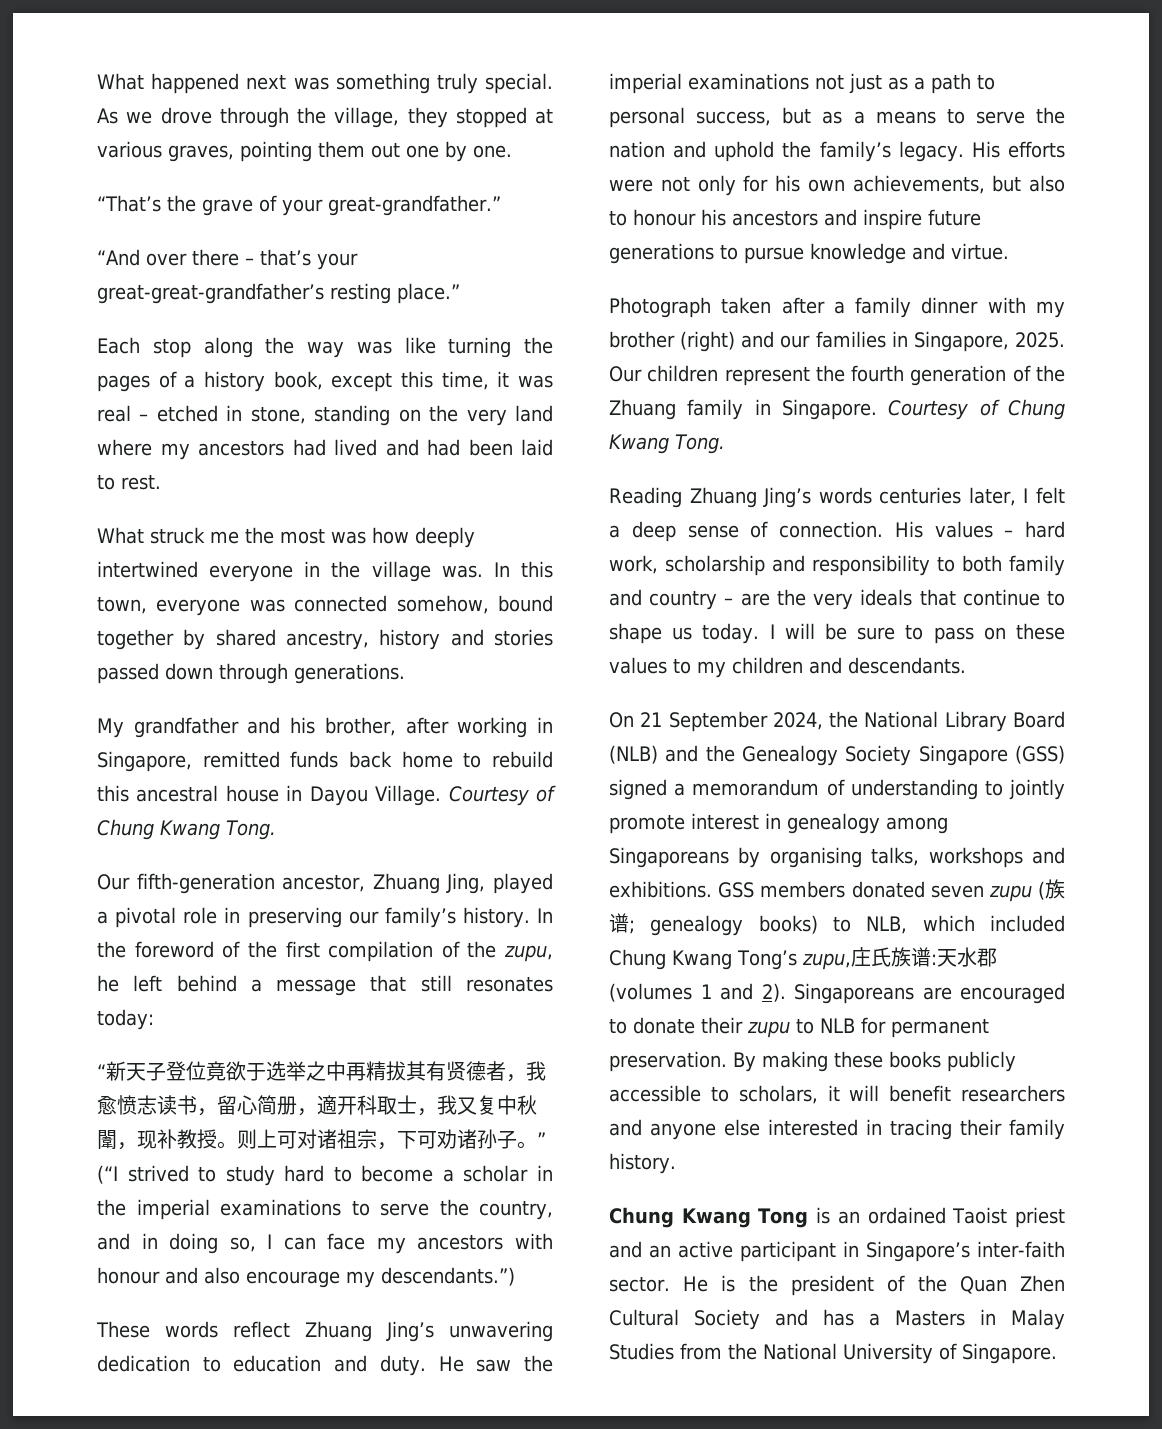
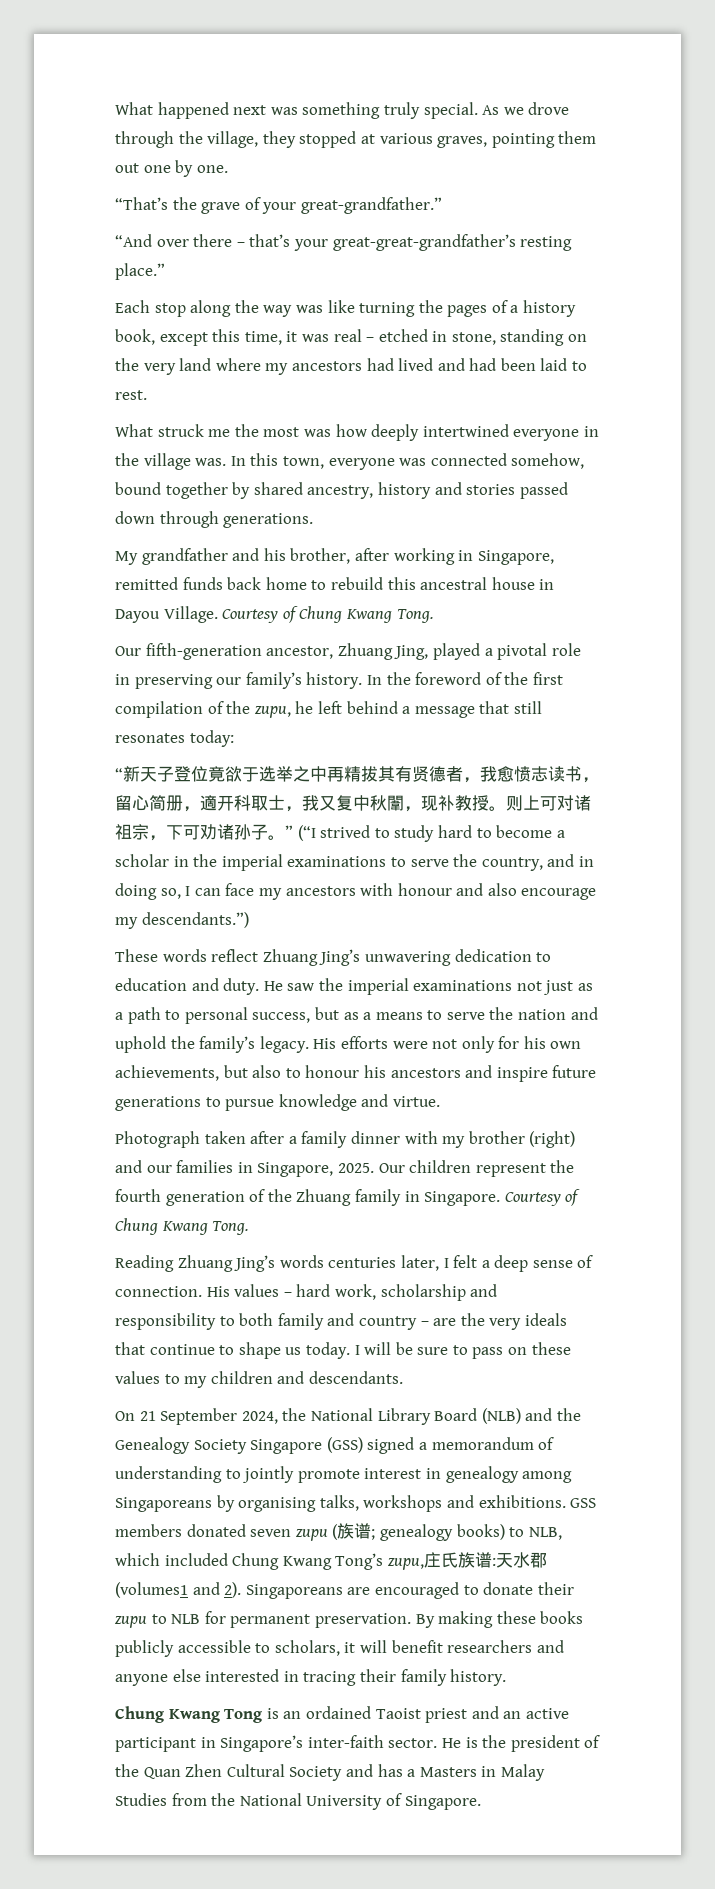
- GSS members donated seven zupu (族谱; genealogy books) to NLB, which included Chung Kwang Tong’s zupu,庄氏族谱:天水郡(volumes 1 and 2).
+ GSS members donated seven zupu (族谱; genealogy books) to NLB, which included Chung Kwang Tong’s zupu,庄氏族谱:天水郡(volumes1 and 2).

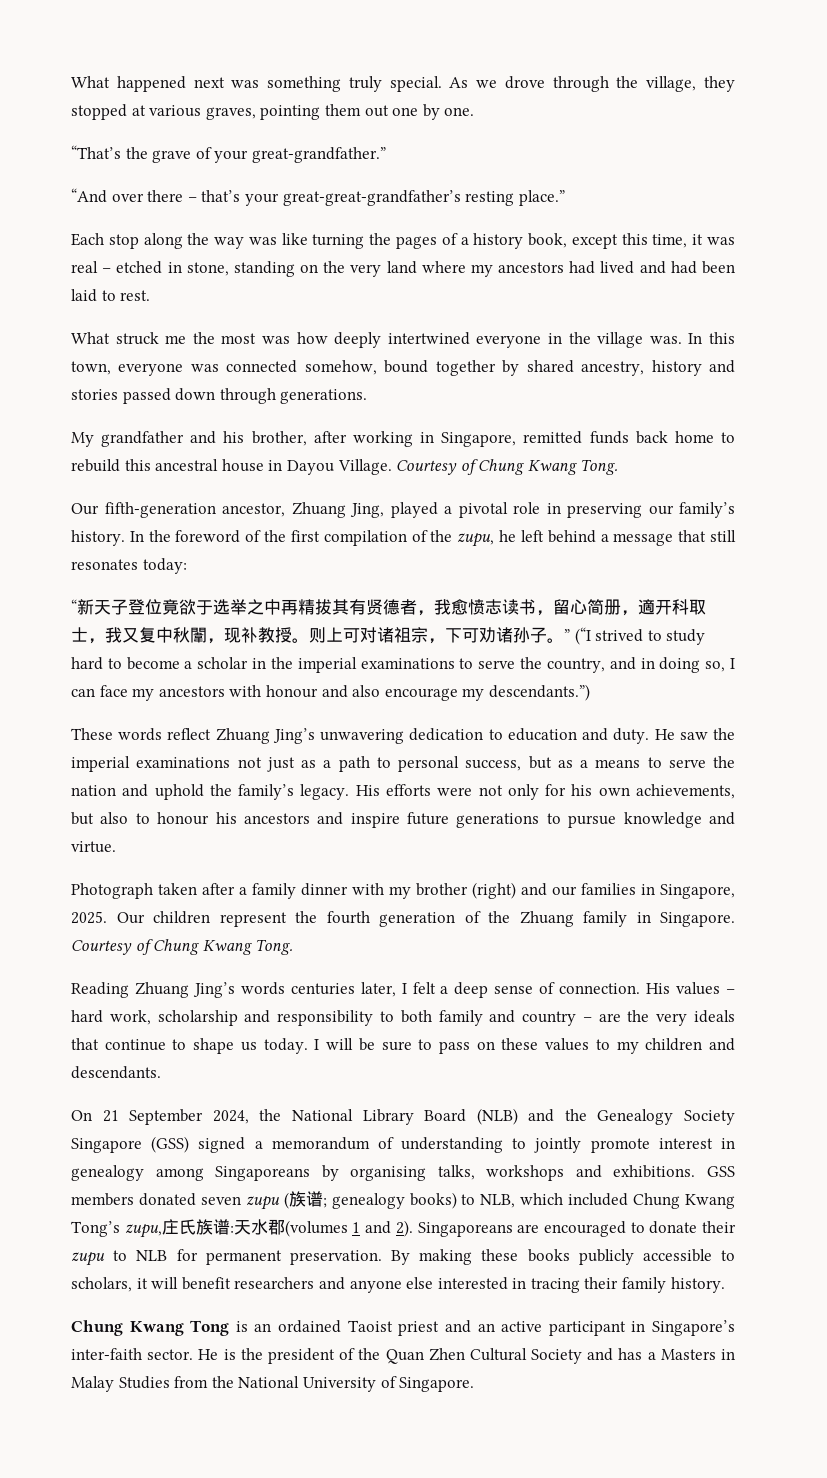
- GSS members donated seven zupu (族谱; genealogy books) to NLB, which included Chung Kwang Tong’s zupu,庄氏族谱:天水郡(volumes1 and 2).
+ GSS members donated seven zupu (族谱; genealogy books) to NLB, which included Chung Kwang Tong’s zupu,庄氏族谱:天水郡(volumes 1 and 2).

